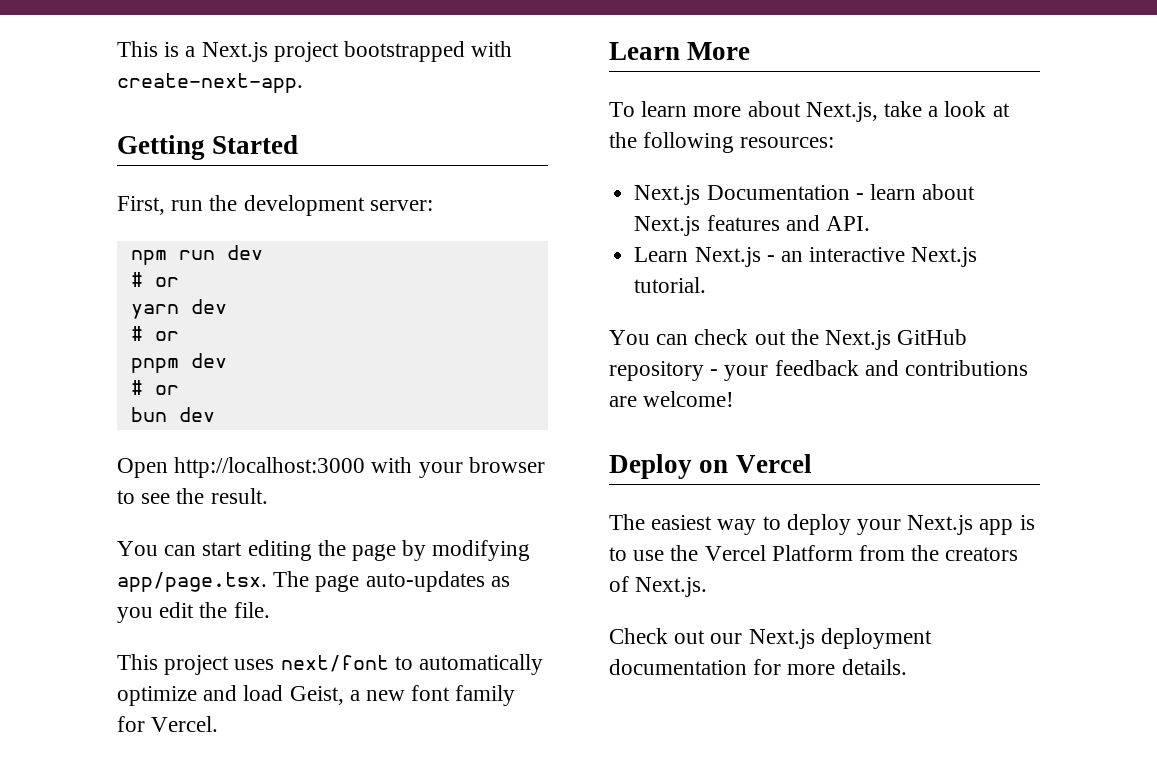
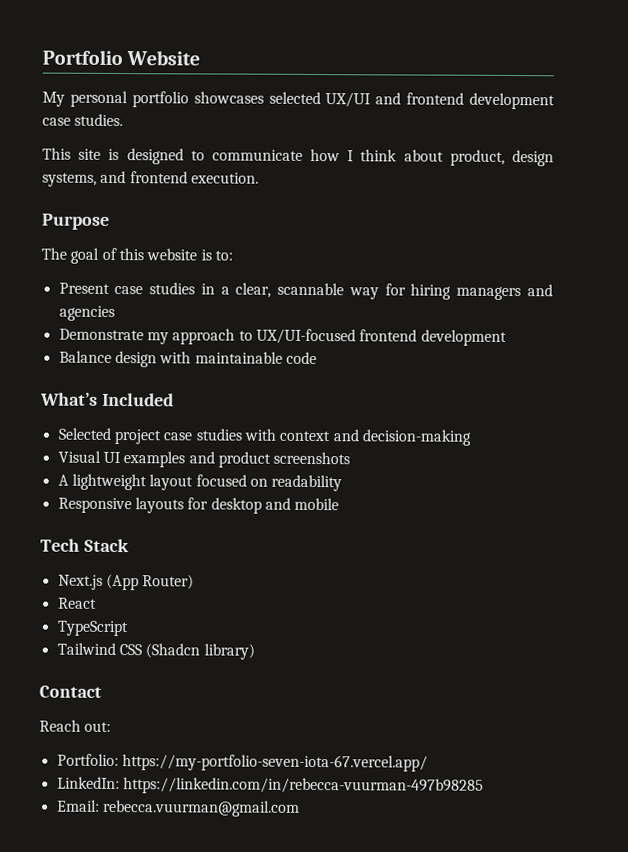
- This is a Next.js project bootstrapped with create-next-app.
- Getting Started
- First, run the development server:
- npm run dev
- # or
- yarn dev
- # or
- pnpm dev
- # or
- bun dev
- Open http://localhost:3000 with your browser to see the result.
- You can start editing the page by modifying app/page.tsx. The page auto-updates as you edit the file.
- This project uses next/font to automatically optimize and load Geist, a new font family for Vercel.
- Learn More
- To learn more about Next.js, take a look at the following resources:
- Next.js Documentation - learn about Next.js features and API.
- Learn Next.js - an interactive Next.js tutorial.
- You can check out the Next.js GitHub repository - your feedback and contributions are welcome!
- Deploy on Vercel
- The easiest way to deploy your Next.js app is to use the Vercel Platform from the creators of Next.js.
- Check out our Next.js deployment documentation for more details.
+ Portfolio Website
+ My personal portfolio showcases selected UX/UI and frontend development case studies.
+ This site is designed to communicate how I think about product, design systems, and frontend execution.
+ Purpose
+ The goal of this website is to:
+ Present case studies in a clear, scannable way for hiring managers and agencies
+ Demonstrate my approach to UX/UI-focused frontend development
+ Balance design with maintainable code
+ What’s Included
+ Selected project case studies with context and decision-making
+ Visual UI examples and product screenshots
+ A lightweight layout focused on readability
+ Responsive layouts for desktop and mobile
+ Tech Stack
+ Next.js (App Router)
+ React
+ TypeScript
+ Tailwind CSS (Shadcn library)
+ Contact
+ Reach out:
+ Portfolio: https://my-portfolio-seven-iota-67.vercel.app/
+ LinkedIn: https://linkedin.com/in/rebecca-vuurman-497b98285
+ Email: rebecca.vuurman@gmail.com

